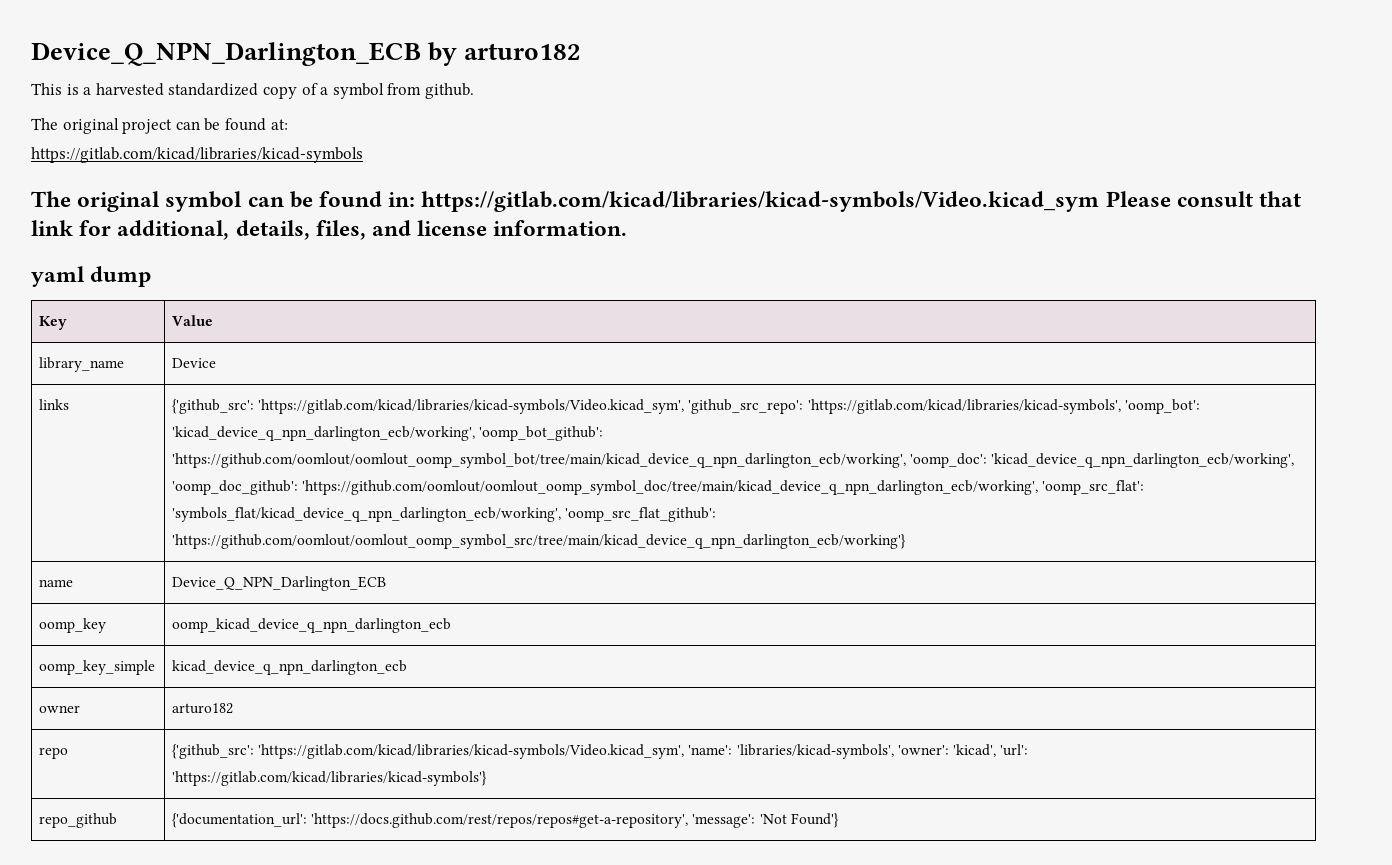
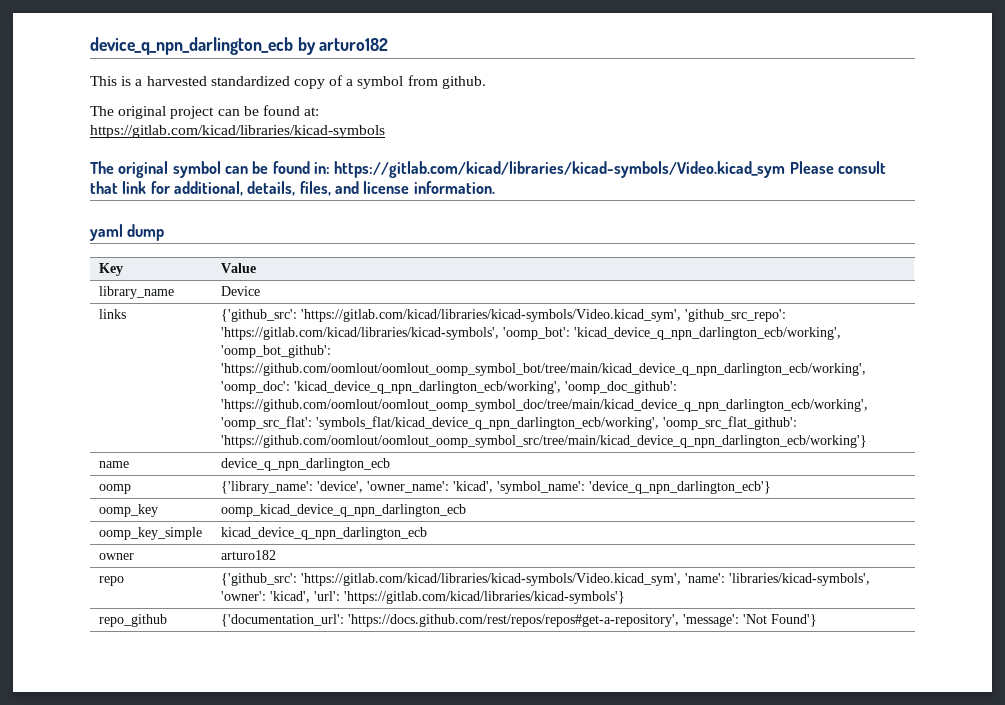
- Device_Q_NPN_Darlington_ECB by arturo182
+ device_q_npn_darlington_ecb by arturo182
- name | Device_Q_NPN_Darlington_ECB
+ name | device_q_npn_darlington_ecb
+ oomp | {'library_name': 'device', 'owner_name': 'kicad', 'symbol_name': 'device_q_npn_darlington_ecb'}

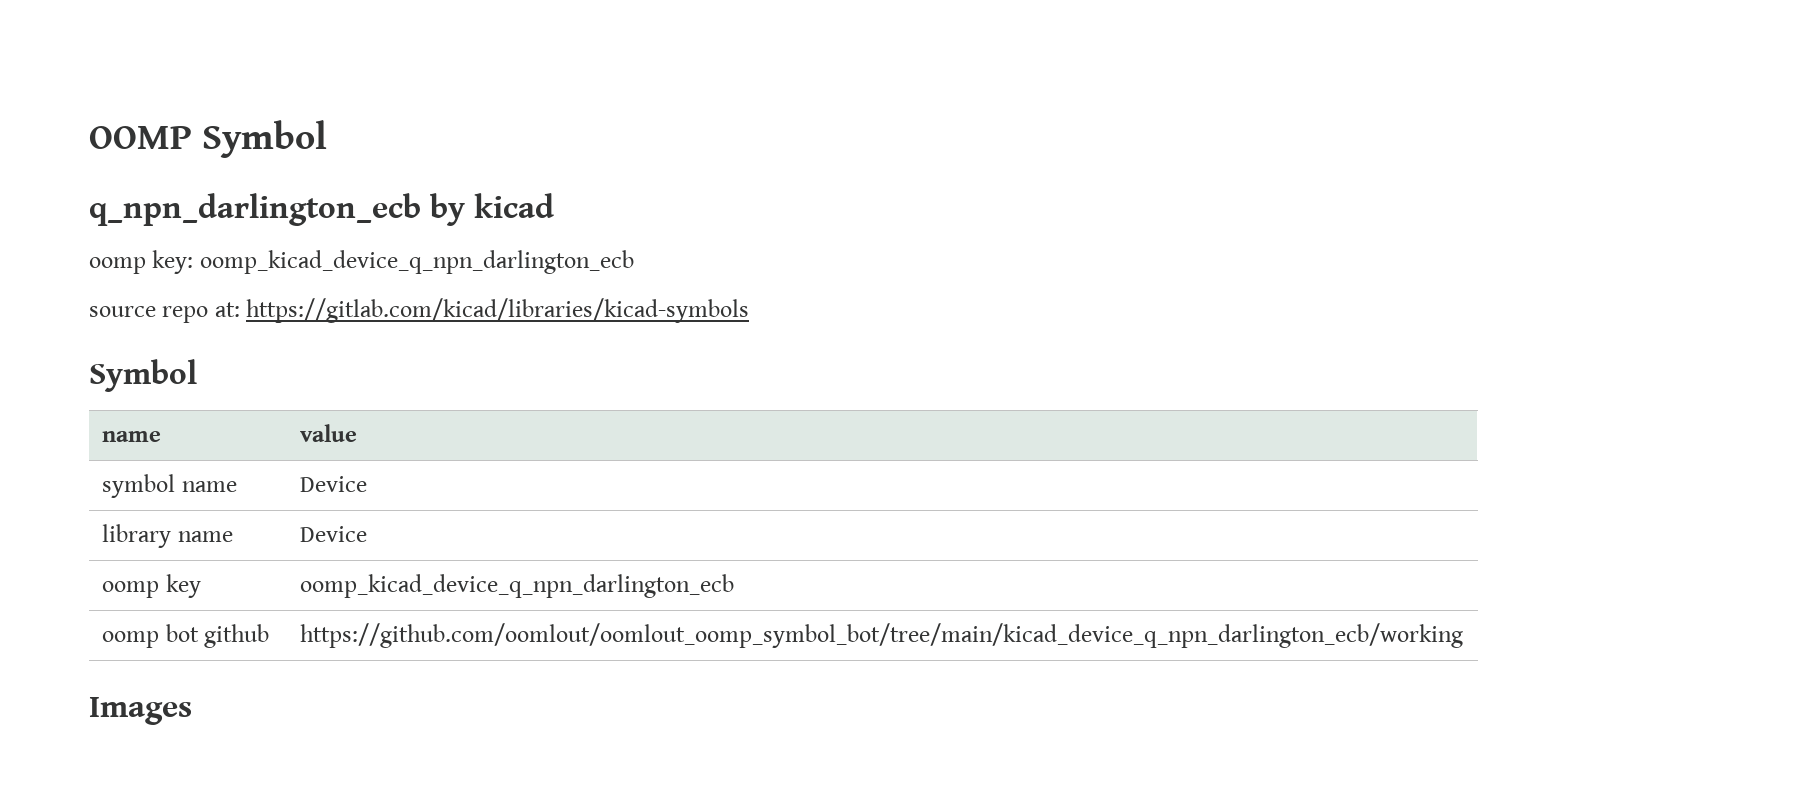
- device_q_npn_darlington_ecb by arturo182
- This is a harvested standardized copy of a symbol from github.
- The original project can be found at:
- https://gitlab.com/kicad/libraries/kicad-symbols
- The original symbol can be found in: https://gitlab.com/kicad/libraries/kicad-symbols/Video.kicad_sym Please consult that link for additional, details, files, and license information.
- yaml dump
- Key | Value
- library_name | Device
- links | {'github_src': 'https://gitlab.com/kicad/libraries/kicad-symbols/Video.kicad_sym', 'github_src_repo': 'https://gitlab.com/kicad/libraries/kicad-symbols', 'oomp_bot': 'kicad_device_q_npn_darlington_ecb/working', 'oomp_bot_github': 'https://github.com/oomlout/oomlout_oomp_symbol_bot/tree/main/kicad_device_q_npn_darlington_ecb/working', 'oomp_doc': 'kicad_device_q_npn_darlington_ecb/working', 'oomp_doc_github': 'https://github.com/oomlout/oomlout_oomp_symbol_doc/tree/main/kicad_device_q_npn_darlington_ecb/working', 'oomp_src_flat': 'symbols_flat/kicad_device_q_npn_darlington_ecb/working', 'oomp_src_flat_github': 'https://github.com/oomlout/oomlout_oomp_symbol_src/tree/main/kicad_device_q_npn_darlington_ecb/working'}
- name | device_q_npn_darlington_ecb
- oomp | {'library_name': 'device', 'owner_name': 'kicad', 'symbol_name': 'device_q_npn_darlington_ecb'}
- oomp_key | oomp_kicad_device_q_npn_darlington_ecb
- oomp_key_simple | kicad_device_q_npn_darlington_ecb
- owner | arturo182
- repo | {'github_src': 'https://gitlab.com/kicad/libraries/kicad-symbols/Video.kicad_sym', 'name': 'libraries/kicad-symbols', 'owner': 'kicad', 'url': 'https://gitlab.com/kicad/libraries/kicad-symbols'}
- repo_github | {'documentation_url': 'https://docs.github.com/rest/repos/repos#get-a-repository', 'message': 'Not Found'}
+ OOMP Symbol
+ q_npn_darlington_ecb by kicad
+ oomp key: oomp_kicad_device_q_npn_darlington_ecb
+ source repo at: https://gitlab.com/kicad/libraries/kicad-symbols
+ Symbol
+ name | value
+ symbol name | Device
+ library name | Device
+ oomp key | oomp_kicad_device_q_npn_darlington_ecb
+ oomp bot github | https://github.com/oomlout/oomlout_oomp_symbol_bot/tree/main/kicad_device_q_npn_darlington_ecb/working
+ Images

